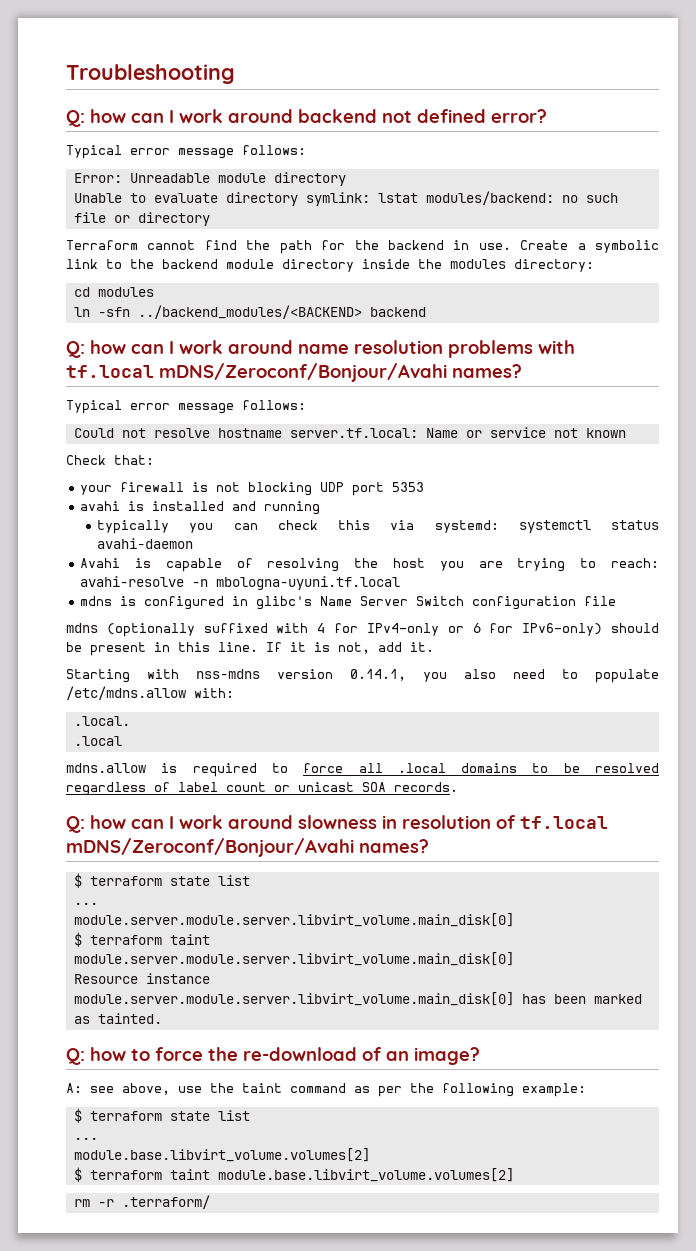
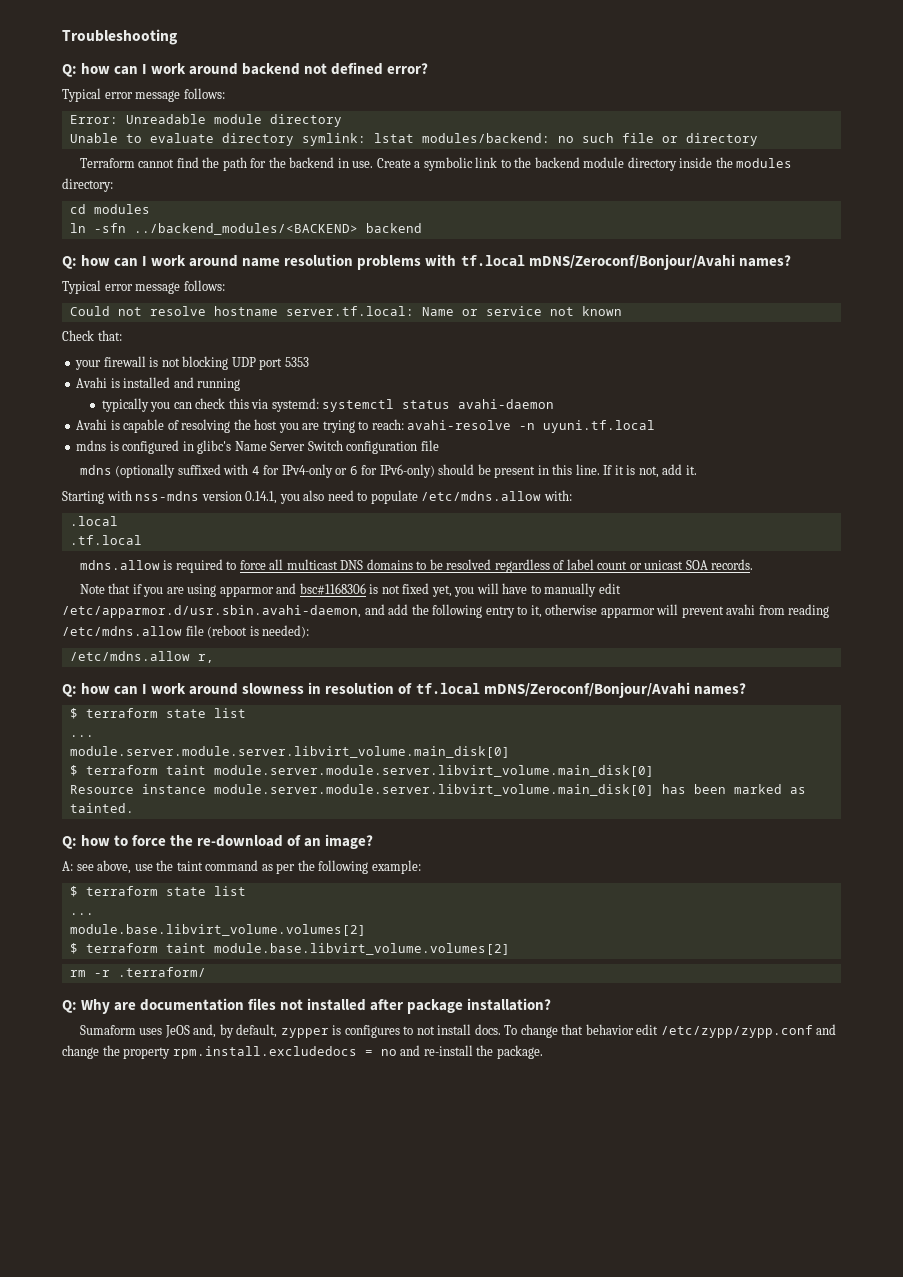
- avahi is installed and running
+ Avahi is installed and running
- Avahi is capable of resolving the host you are trying to reach: avahi-resolve -n mbologna-uyuni.tf.local
+ Avahi is capable of resolving the host you are trying to reach: avahi-resolve -n uyuni.tf.local
- .local.
  .local
+ .tf.local
- mdns.allow is required to force all .local domains to be resolved regardless of label count or unicast SOA records.
+ mdns.allow is required to force all multicast DNS domains to be resolved regardless of label count or unicast SOA records.
+ Note that if you are using apparmor and bsc#1168306 is not fixed yet, you will have to manually edit /etc/apparmor.d/usr.sbin.avahi-daemon, and add the following entry to it, otherwise apparmor will prevent avahi from reading /etc/mdns.allow file (reboot is needed):
+ /etc/mdns.allow r,
+ Q: Why are documentation files not installed after package installation?
+ Sumaform uses JeOS and, by default, zypper is configures to not install docs. To change that behavior edit /etc/zypp/zypp.conf and change the property rpm.install.excludedocs = no and re-install the package.

